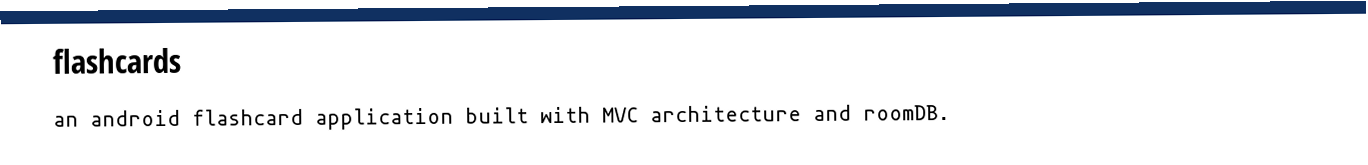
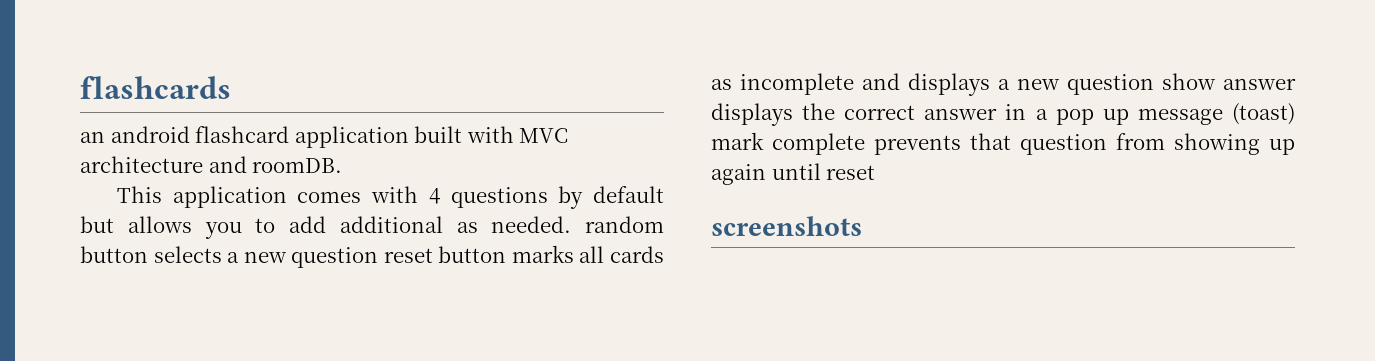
+ This application comes with 4 questions by default but allows you to add additional as needed. random button selects a new question reset button marks all cards as incomplete and displays a new question show answer displays the correct answer in a pop up message (toast) mark complete prevents that question from showing up again until reset
+ screenshots

